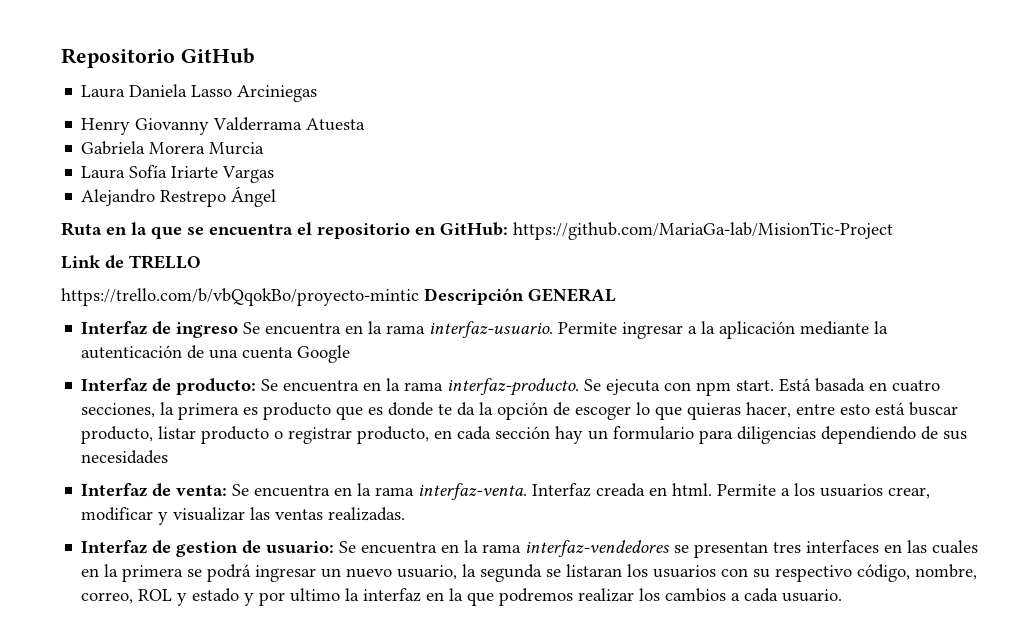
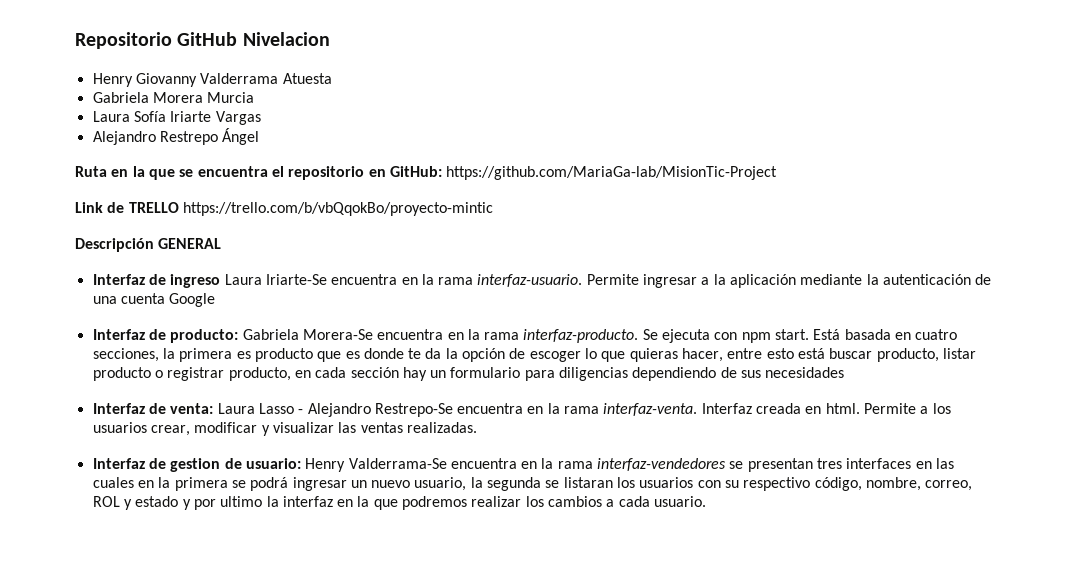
- Repositorio GitHub
- Laura Daniela Lasso Arciniegas
+ Repositorio GitHub Nivelacion
- Link de TRELLO
- https://trello.com/b/vbQqokBo/proyecto-mintic Descripción GENERAL
+ Link de TRELLO https://trello.com/b/vbQqokBo/proyecto-mintic
+ Descripción GENERAL
- Interfaz de ingreso Se encuentra en la rama interfaz-usuario.
+ Interfaz de ingreso Laura Iriarte-Se encuentra en la rama interfaz-usuario.
- Interfaz de producto: Se encuentra en la rama interfaz-producto.
+ Interfaz de producto: Gabriela Morera-Se encuentra en la rama interfaz-producto.
- Interfaz de venta: Se encuentra en la rama interfaz-venta.
+ Interfaz de venta: Laura Lasso - Alejandro Restrepo-Se encuentra en la rama interfaz-venta.
- Interfaz de gestion de usuario: Se encuentra en la rama interfaz-vendedores se presentan tres interfaces en las cuales en la primera se podrá ingresar un nuevo usuario, la segunda se listaran los usuarios con su respectivo código, nombre, correo, ROL y estado y por ultimo la interfaz en la que podremos realizar los cambios a cada usuario.
+ Interfaz de gestion de usuario: Henry Valderrama-Se encuentra en la rama interfaz-vendedores se presentan tres interfaces en las cuales en la primera se podrá ingresar un nuevo usuario, la segunda se listaran los usuarios con su respectivo código, nombre, correo, ROL y estado y por ultimo la interfaz en la que podremos realizar los cambios a cada usuario.

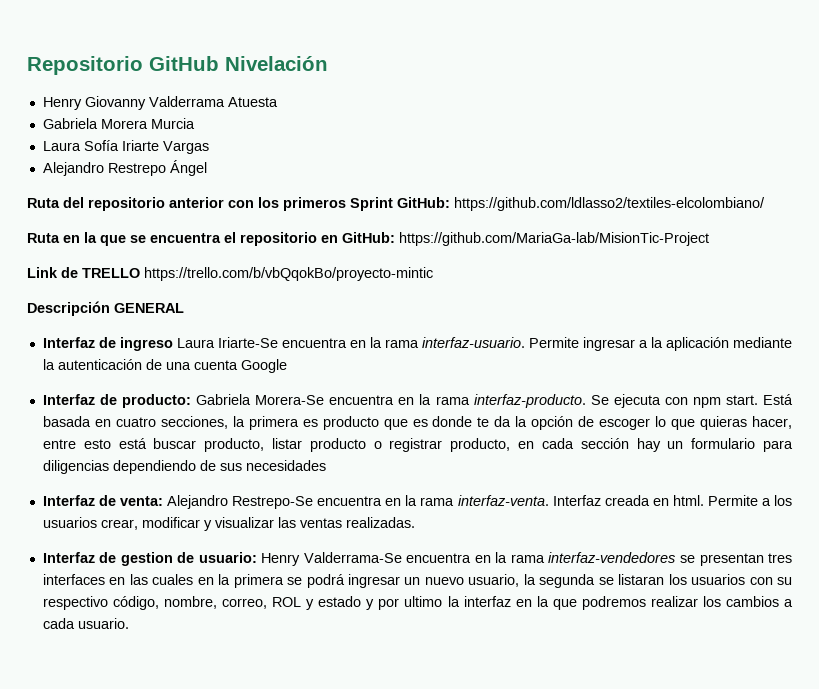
- Repositorio GitHub Nivelacion
+ Repositorio GitHub Nivelación
+ Ruta del repositorio anterior con los primeros Sprint GitHub: https://github.com/ldlasso2/textiles-elcolombiano/
- Interfaz de venta: Laura Lasso - Alejandro Restrepo-Se encuentra en la rama interfaz-venta.
+ Interfaz de venta: Alejandro Restrepo-Se encuentra en la rama interfaz-venta.

